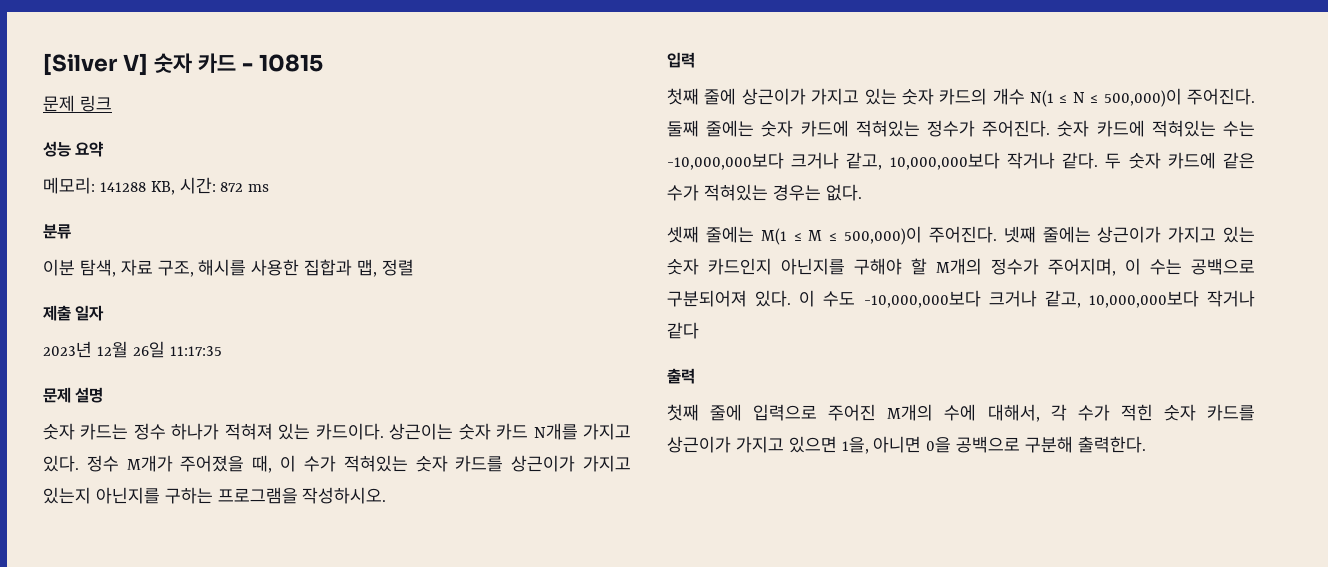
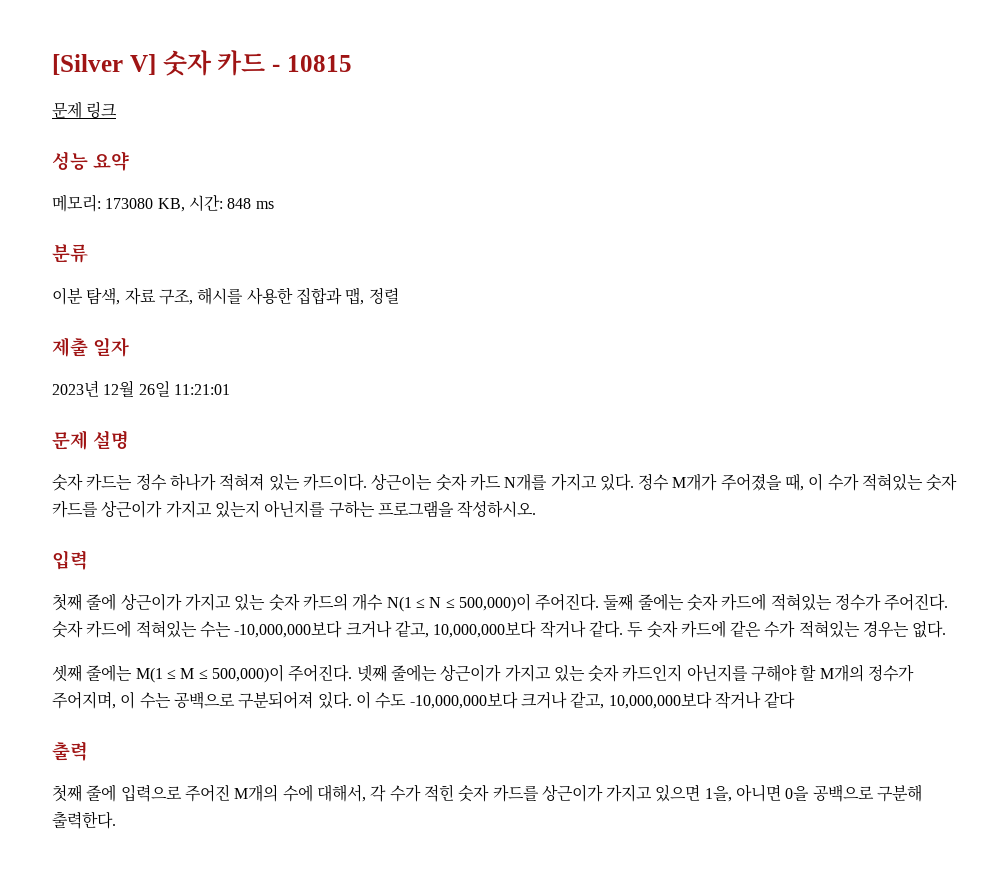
- 메모리: 141288 KB, 시간: 872 ms
+ 메모리: 173080 KB, 시간: 848 ms
- 2023년 12월 26일 11:17:35
+ 2023년 12월 26일 11:21:01

